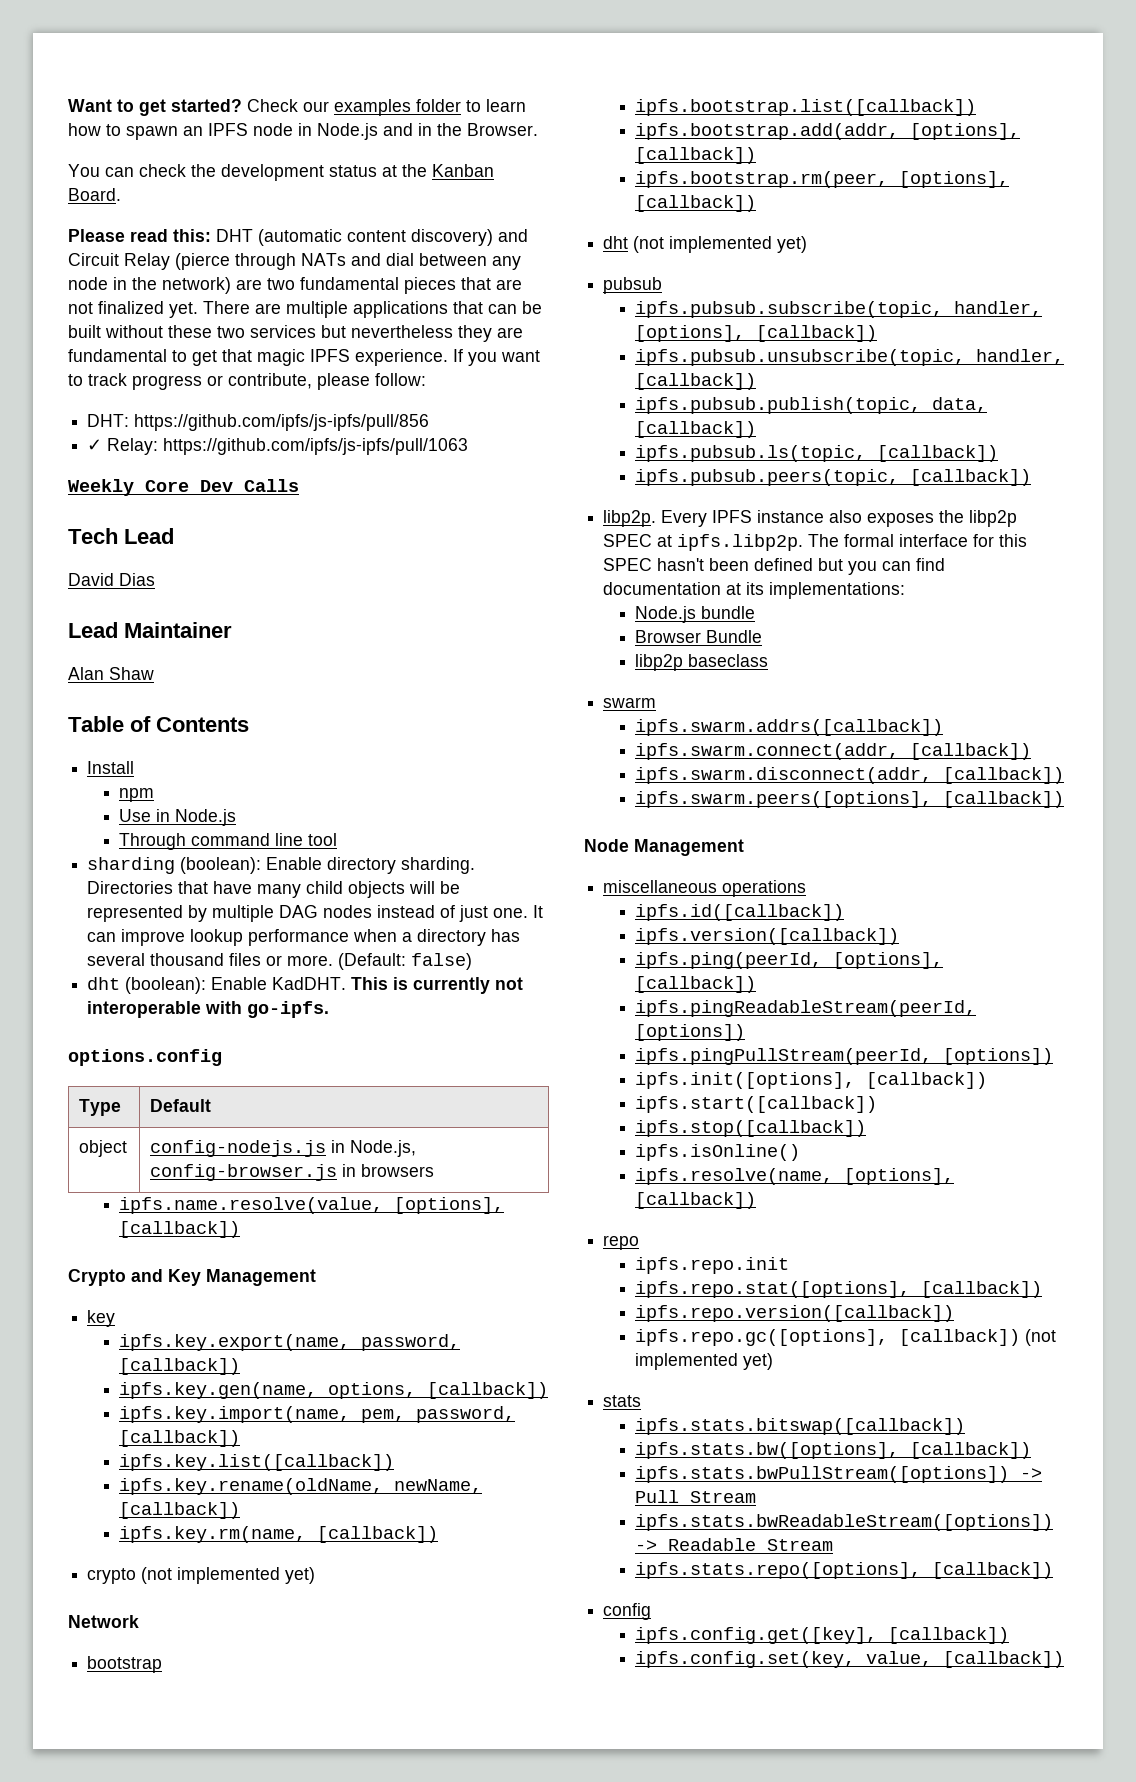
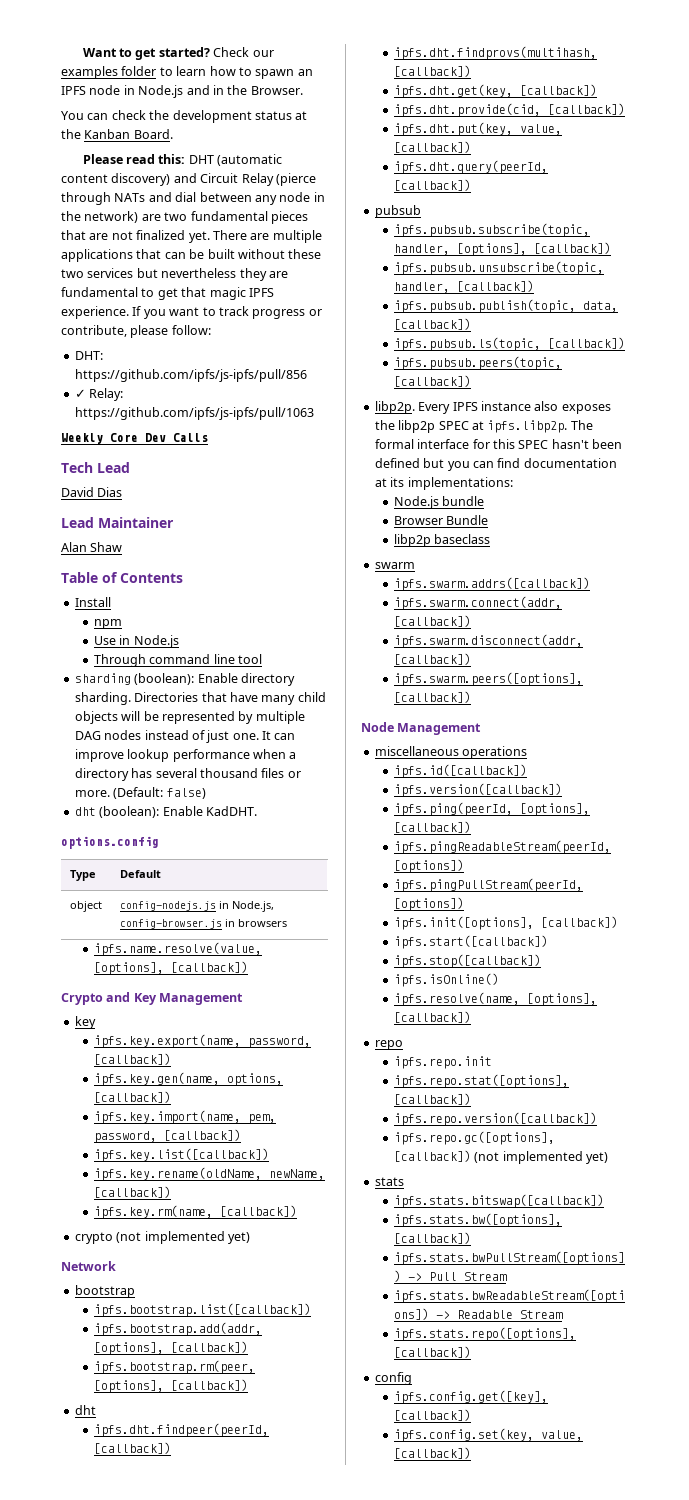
- This is currently not interoperable with go-ipfs.
  ipfs.bootstrap.rm(peer, [options], [callback])
- dht (not implemented yet)
+ dht
+ ipfs.dht.findpeer(peerId, [callback])
+ ipfs.dht.findprovs(multihash, [callback])
+ ipfs.dht.get(key, [callback])
+ ipfs.dht.provide(cid, [callback])
+ ipfs.dht.put(key, value, [callback])
+ ipfs.dht.query(peerId, [callback])

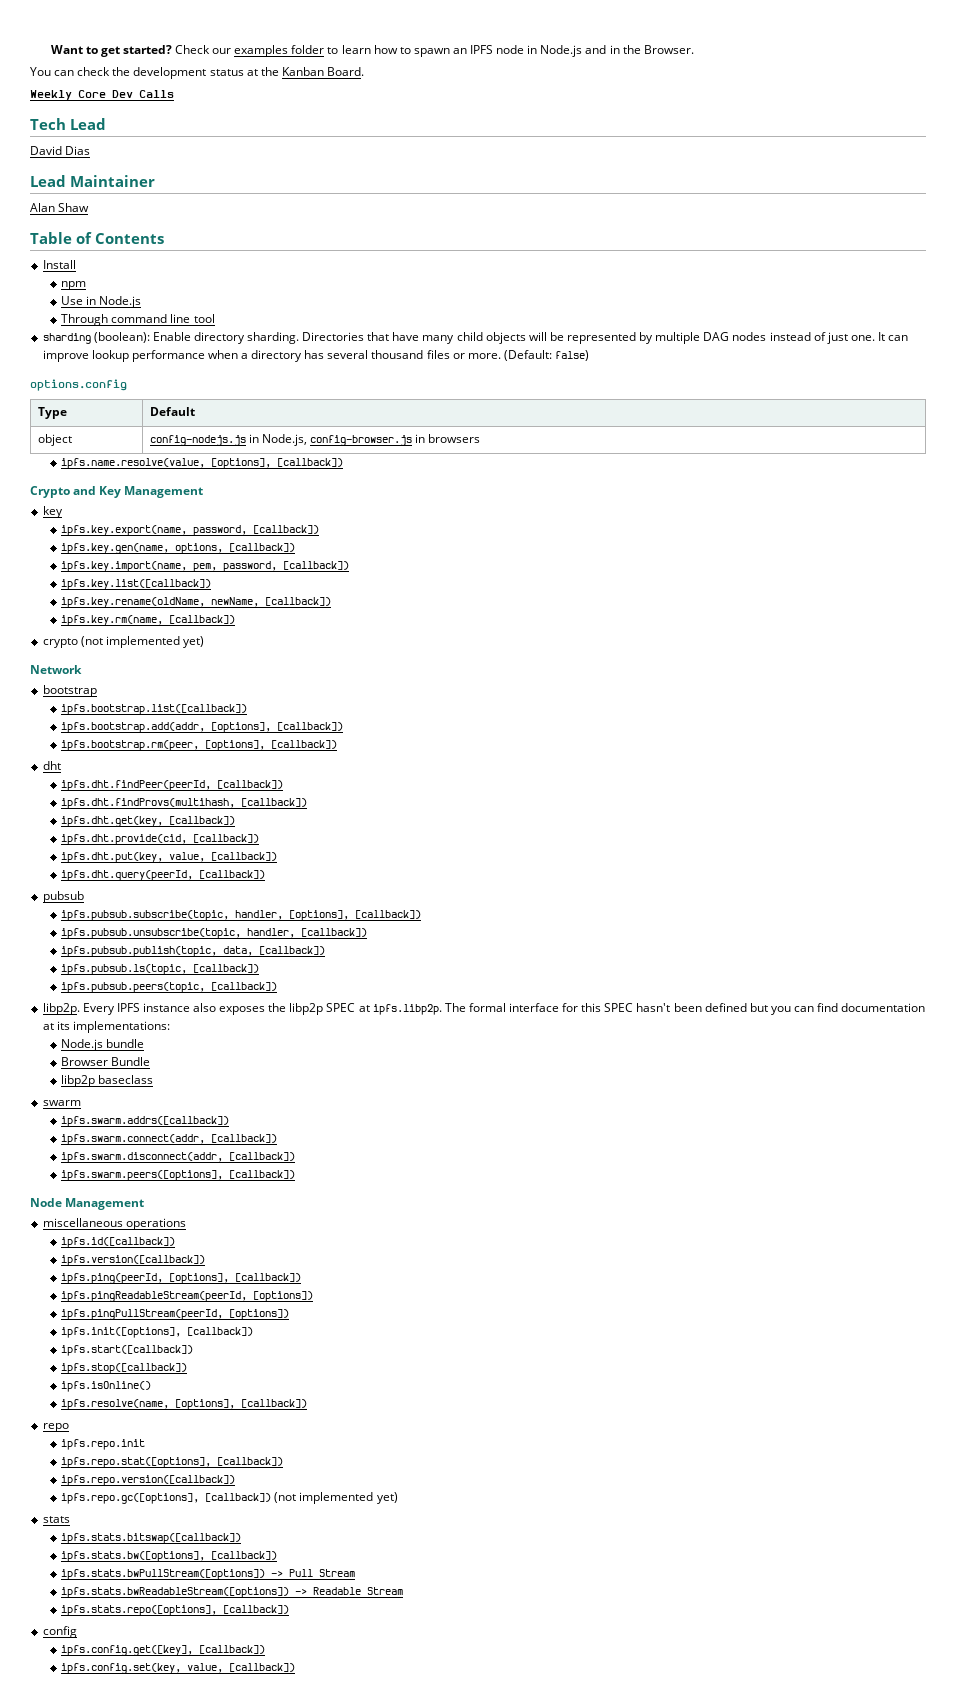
- Please read this: DHT (automatic content discovery) and Circuit Relay (pierce through NATs and dial between any node in the network) are two fundamental pieces that are not finalized yet. There are multiple applications that can be built without these two services but nevertheless they are fundamental to get that magic IPFS experience. If you want to track progress or contribute, please follow:
- DHT: https://github.com/ipfs/js-ipfs/pull/856
- ✓ Relay: https://github.com/ipfs/js-ipfs/pull/1063
- dht (boolean): Enable KadDHT.
- ipfs.dht.findpeer(peerId, [callback])
- ipfs.dht.findprovs(multihash, [callback])
+ ipfs.dht.findPeer(peerId, [callback])
+ ipfs.dht.findProvs(multihash, [callback])

